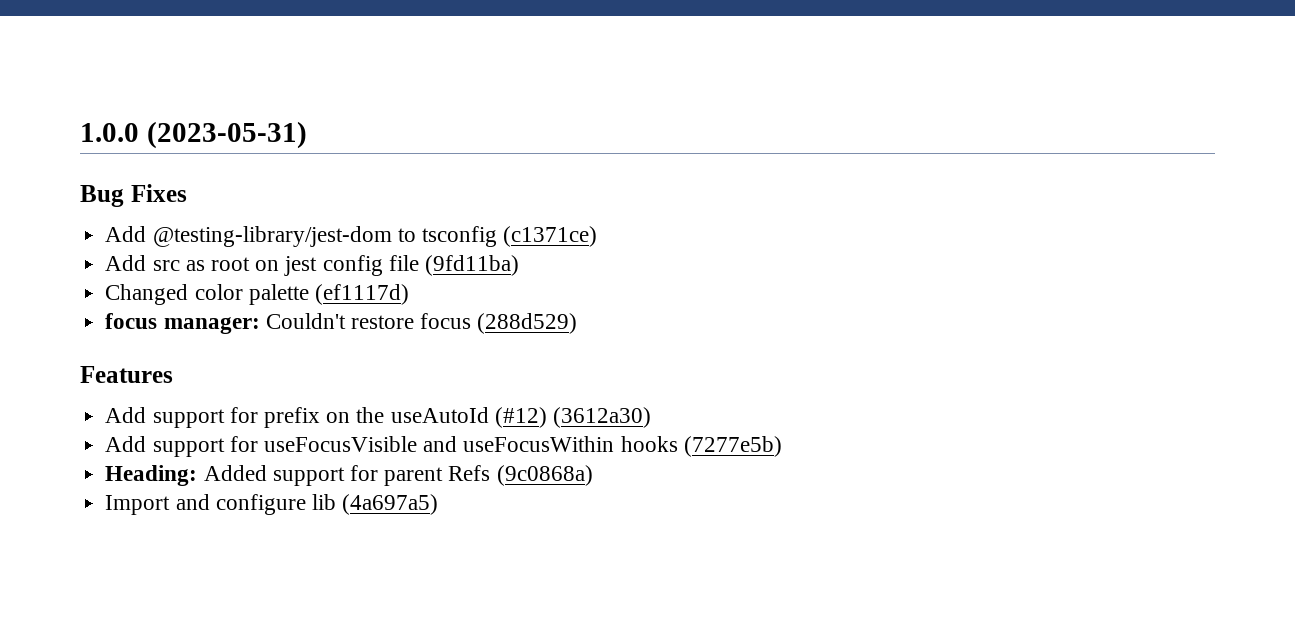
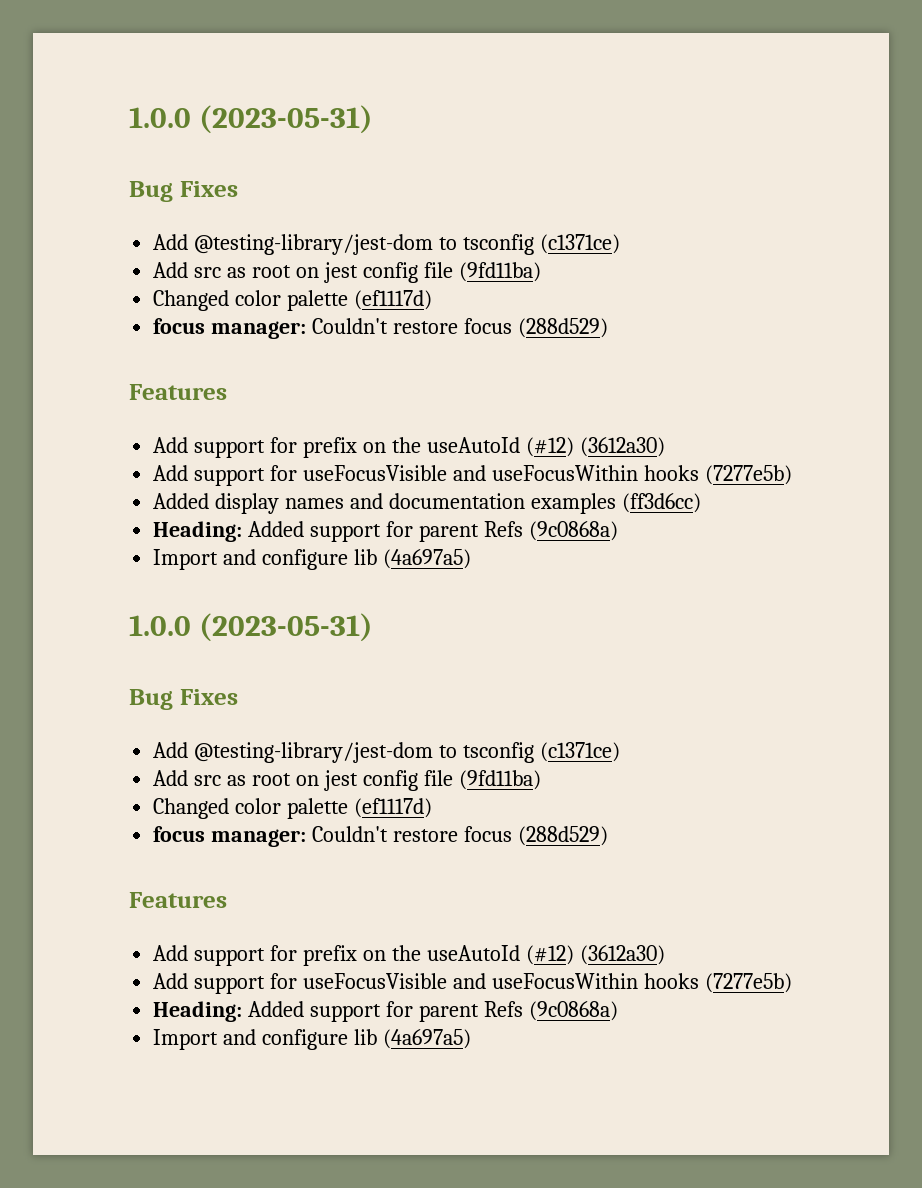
+ Added display names and documentation examples (ff3d6cc)
+ Heading: Added support for parent Refs (9c0868a)
+ Import and configure lib (4a697a5)
+ 1.0.0 (2023-05-31)
+ Bug Fixes
+ Add @testing-library/jest-dom to tsconfig (c1371ce)
+ Add src as root on jest config file (9fd11ba)
+ Changed color palette (ef1117d)
+ focus manager: Couldn't restore focus (288d529)
+ Features
+ Add support for prefix on the useAutoId (#12) (3612a30)
+ Add support for useFocusVisible and useFocusWithin hooks (7277e5b)

